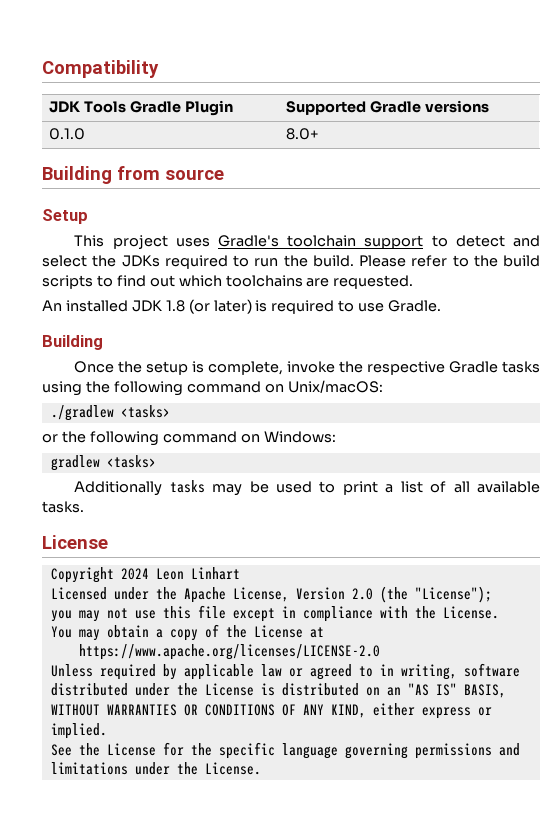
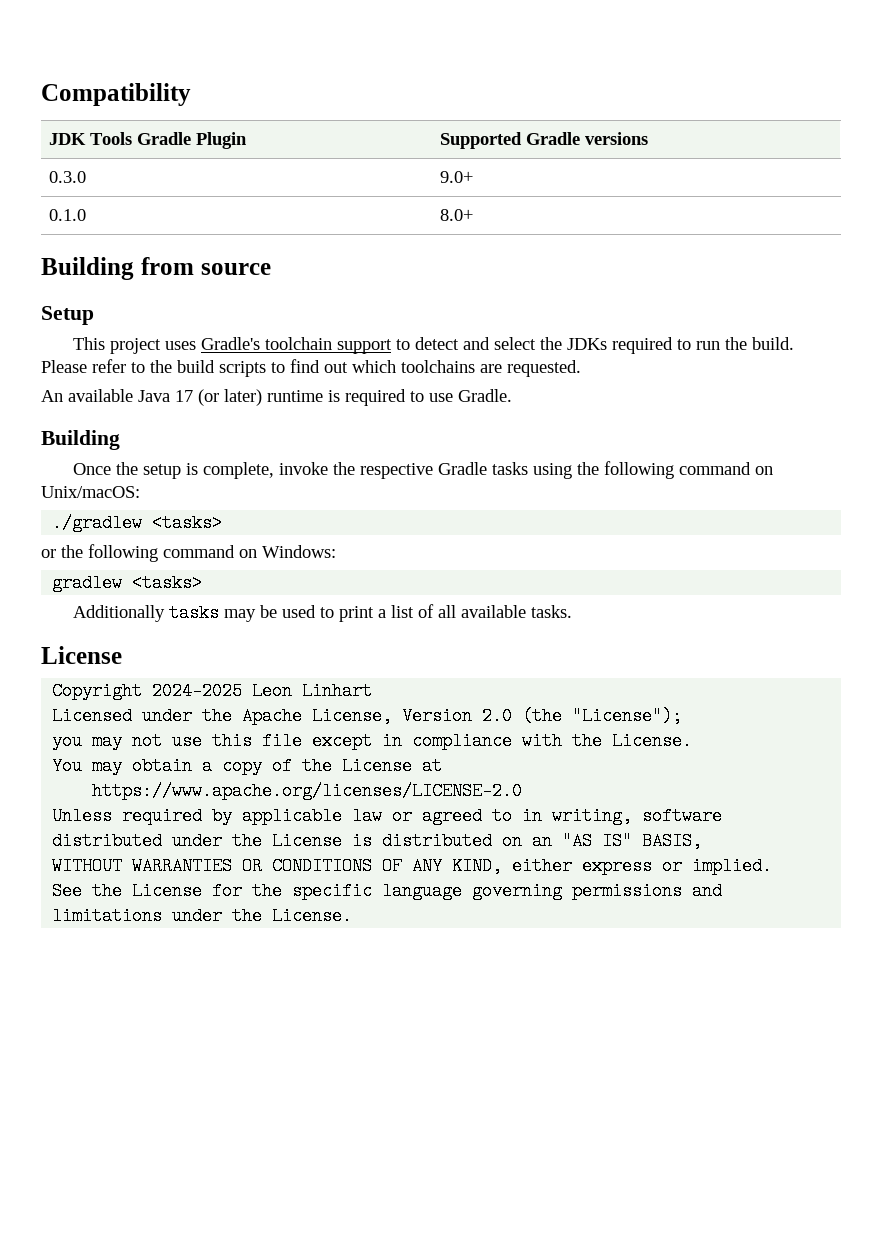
+ 0.3.0 | 9.0+
- An installed JDK 1.8 (or later) is required to use Gradle.
+ An available Java 17 (or later) runtime is required to use Gradle.
- Copyright 2024 Leon Linhart
+ Copyright 2024-2025 Leon Linhart

